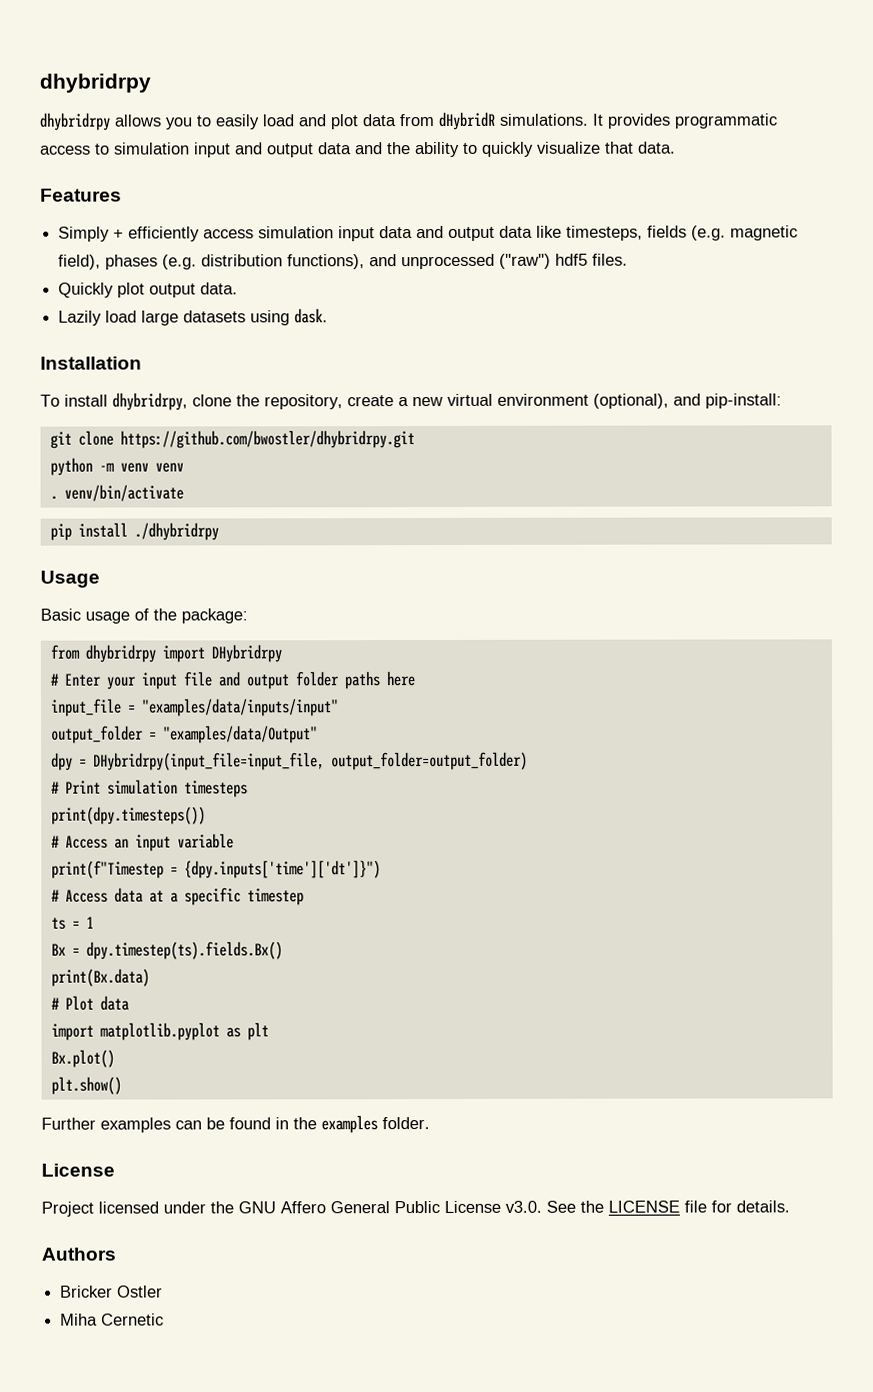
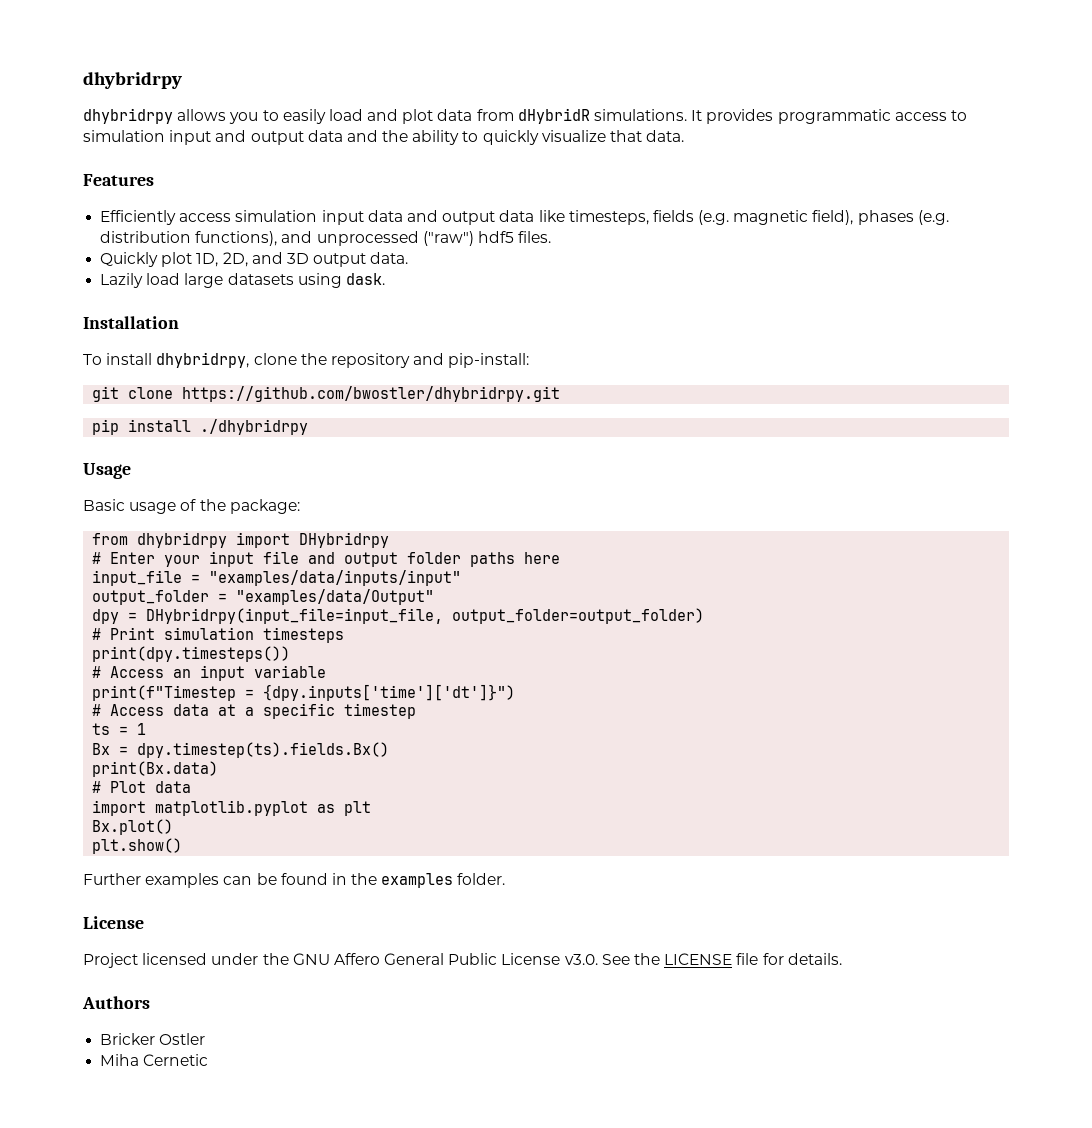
- Simply + efficiently access simulation input data and output data like timesteps, fields (e.g. magnetic field), phases (e.g. distribution functions), and unprocessed ("raw") hdf5 files.
+ Efficiently access simulation input data and output data like timesteps, fields (e.g. magnetic field), phases (e.g. distribution functions), and unprocessed ("raw") hdf5 files.
- Quickly plot output data.
+ Quickly plot 1D, 2D, and 3D output data.
- To install dhybridrpy, clone the repository, create a new virtual environment (optional), and pip-install:
+ To install dhybridrpy, clone the repository and pip-install:
- python -m venv venv
- . venv/bin/activate

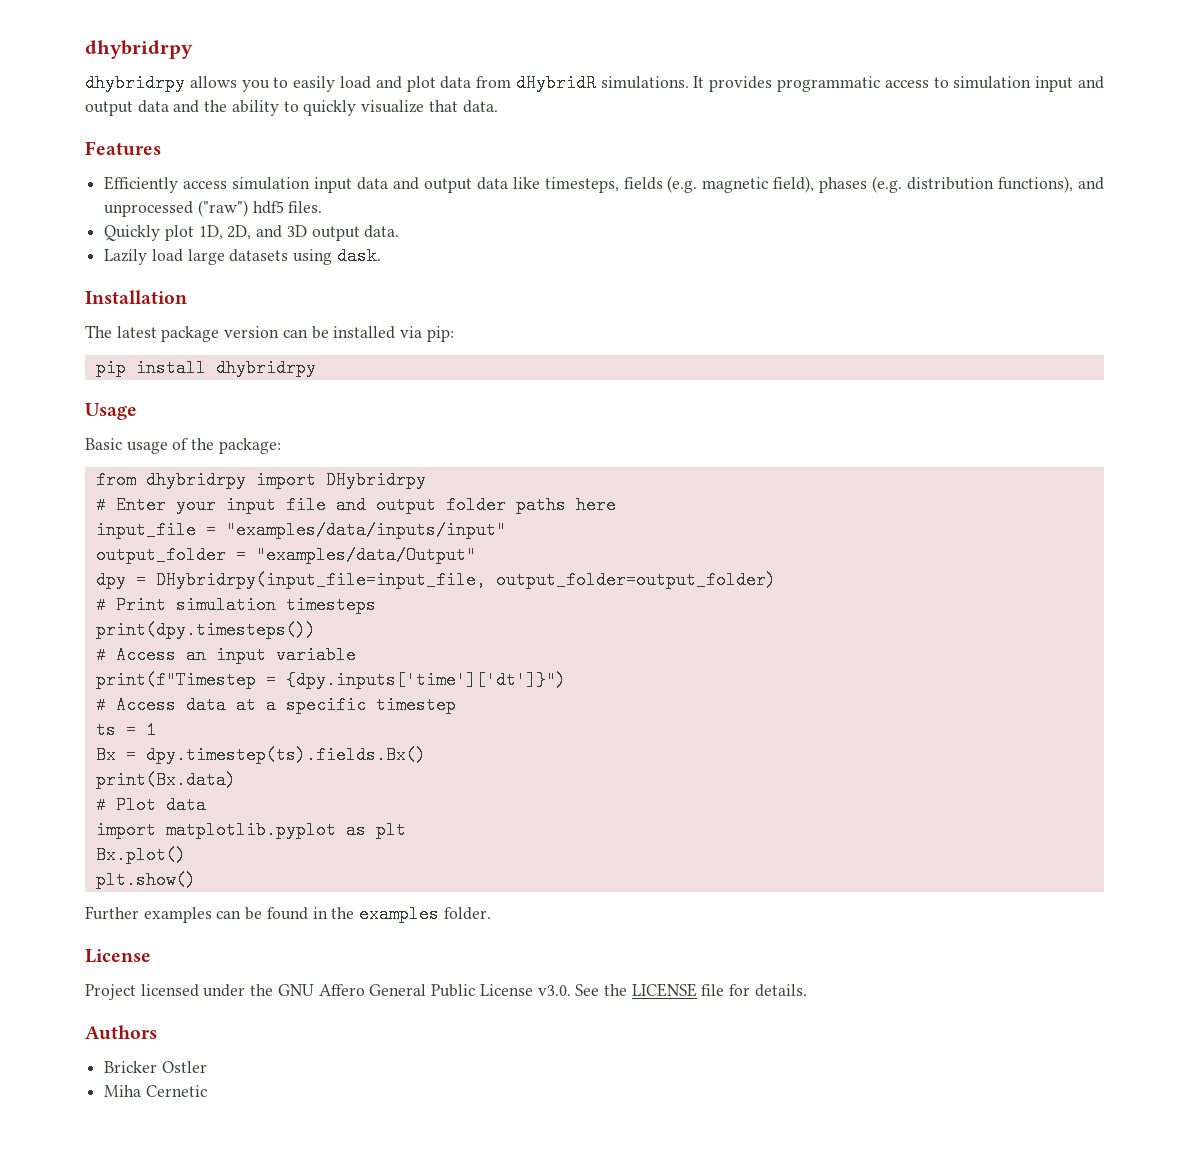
- To install dhybridrpy, clone the repository and pip-install:
- git clone https://github.com/bwostler/dhybridrpy.git
+ The latest package version can be installed via pip:
- pip install ./dhybridrpy
+ pip install dhybridrpy

